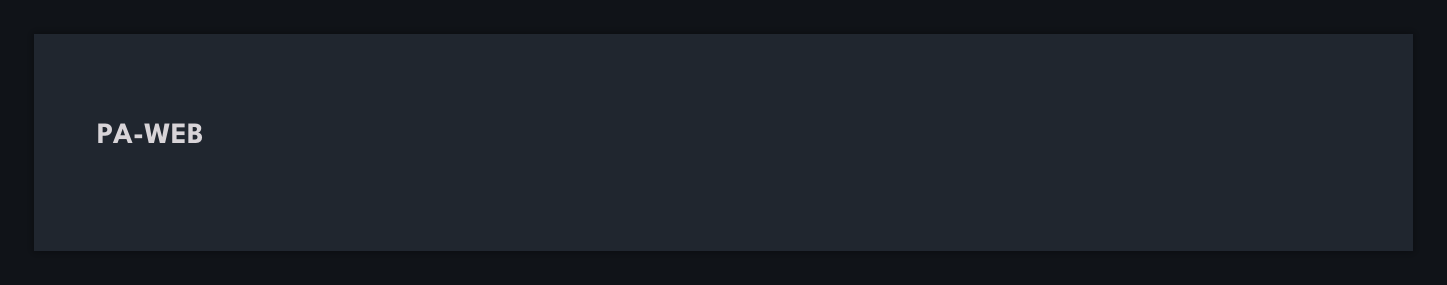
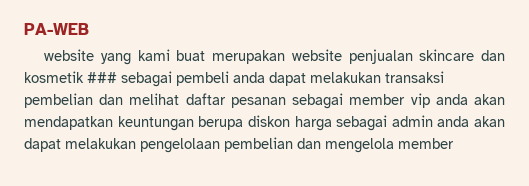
+ website yang kami buat merupakan website penjualan skincare dan kosmetik ### sebagai pembeli anda dapat melakukan transaksi pembelian dan melihat daftar pesanan sebagai member vip anda akan mendapatkan keuntungan berupa diskon harga sebagai admin anda akan dapat melakukan pengelolaan pembelian dan mengelola member

